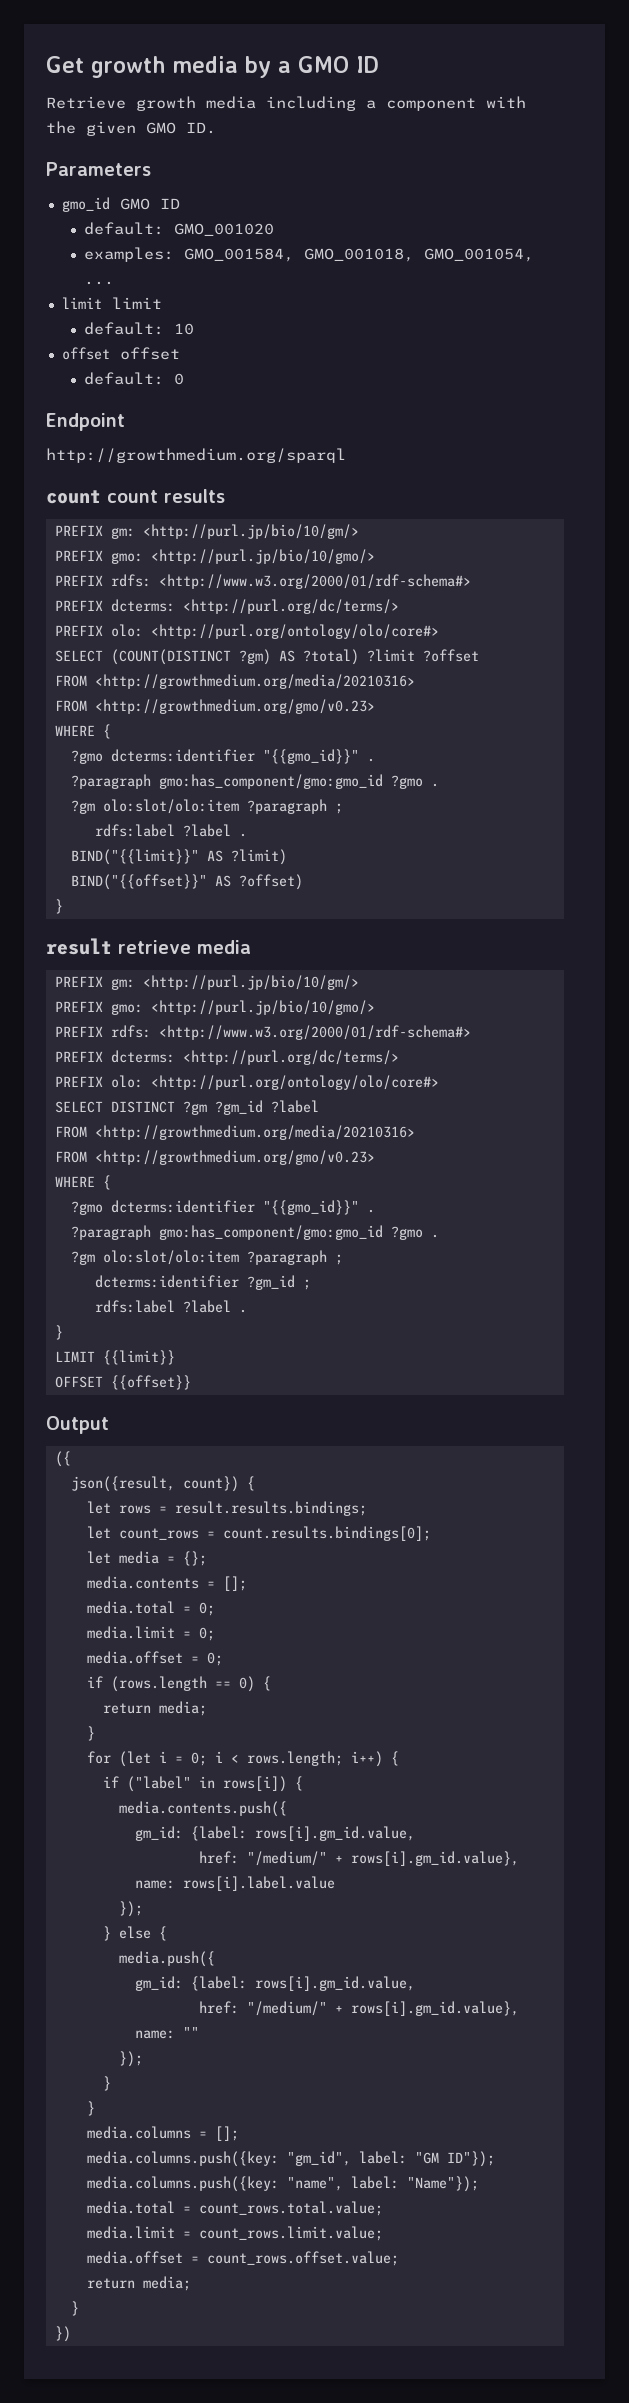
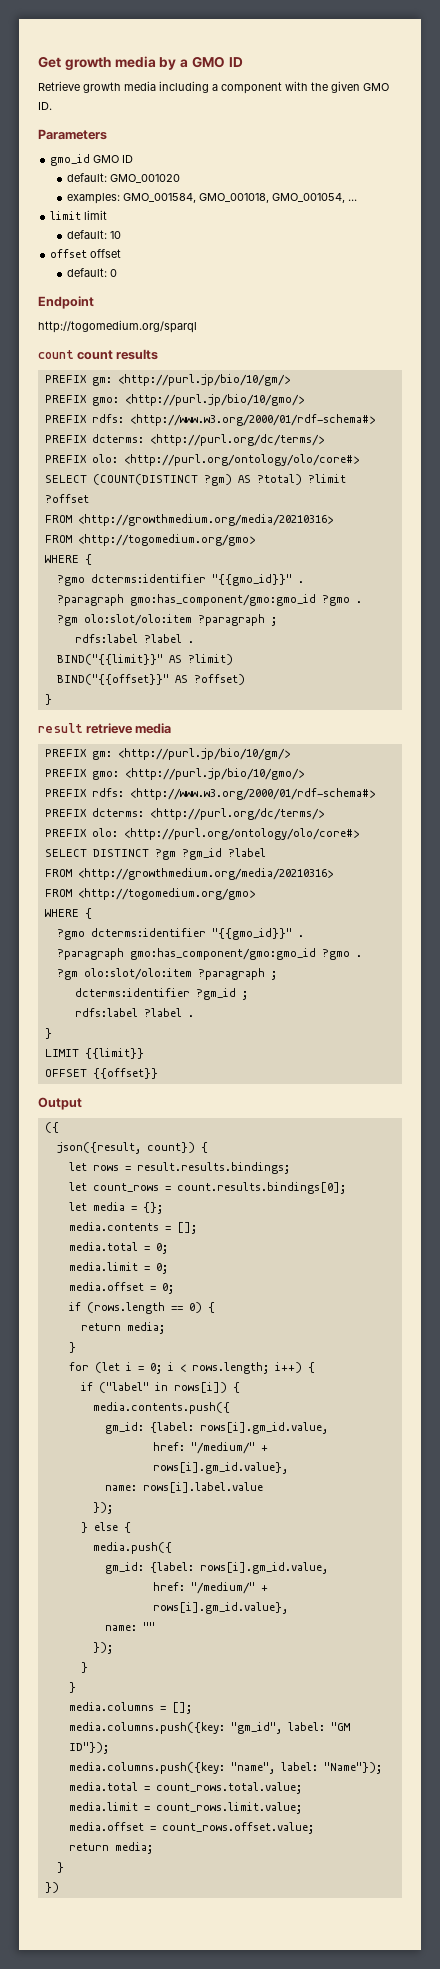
- http://growthmedium.org/sparql
+ http://togomedium.org/sparql
  SELECT (COUNT(DISTINCT ?gm) AS ?total) ?limit ?offset
  FROM <http://growthmedium.org/media/20210316>
- FROM <http://growthmedium.org/gmo/v0.23>
+ FROM <http://togomedium.org/gmo>
  SELECT DISTINCT ?gm ?gm_id ?label
  FROM <http://growthmedium.org/media/20210316>
- FROM <http://growthmedium.org/gmo/v0.23>
+ FROM <http://togomedium.org/gmo>

